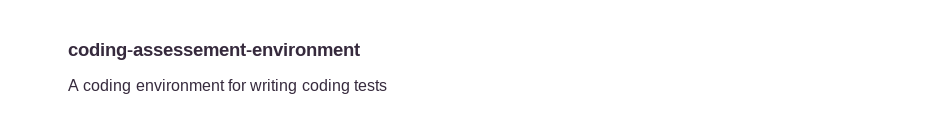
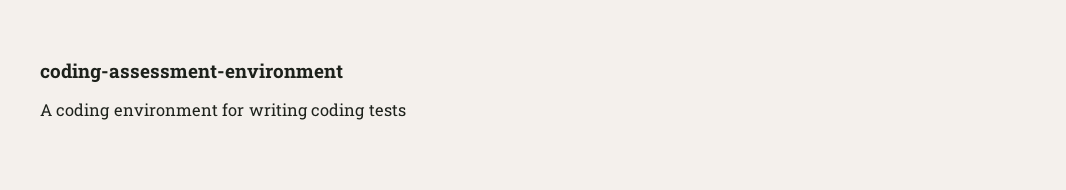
- coding-assessement-environment
+ coding-assessment-environment

